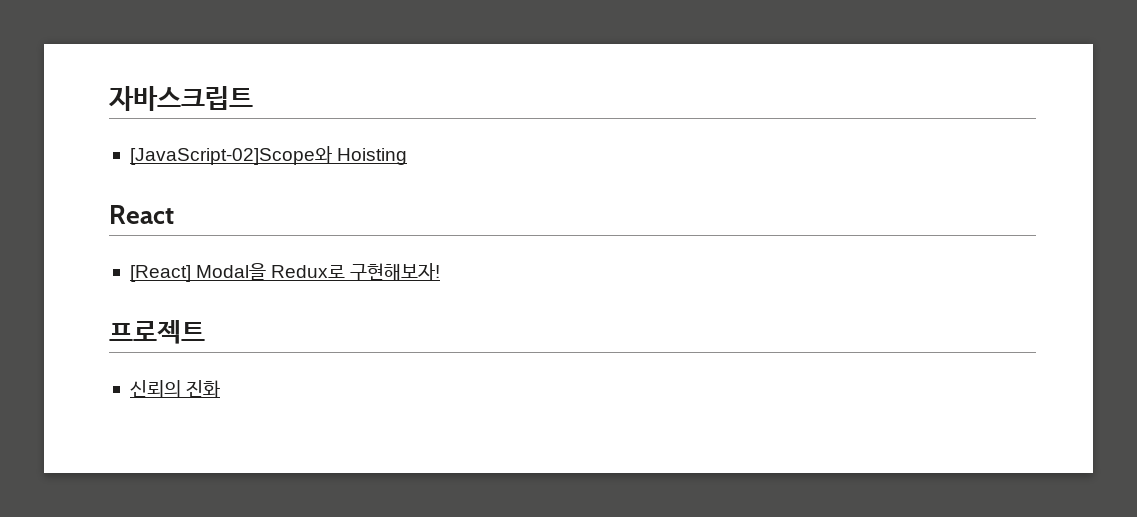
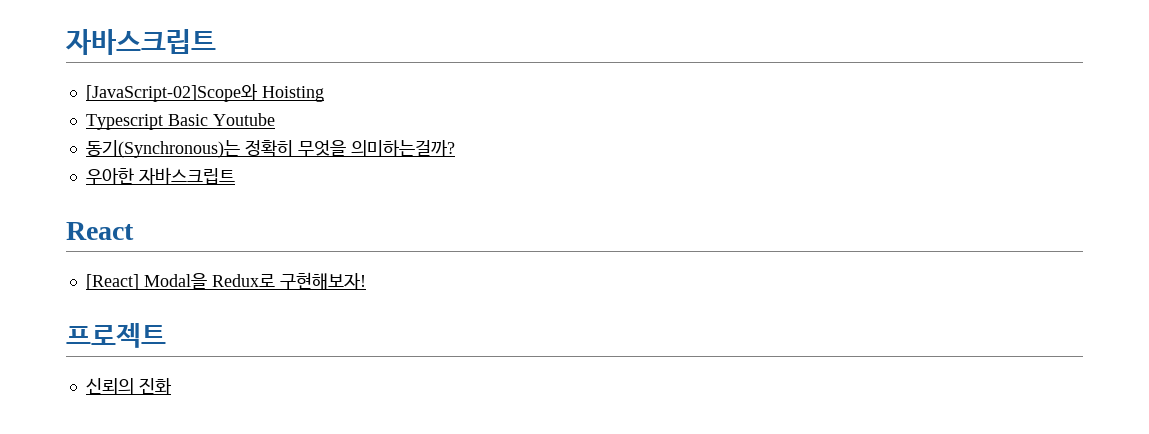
+ Typescript Basic Youtube
+ 동기(Synchronous)는 정확히 무엇을 의미하는걸까?
+ 우아한 자바스크립트

